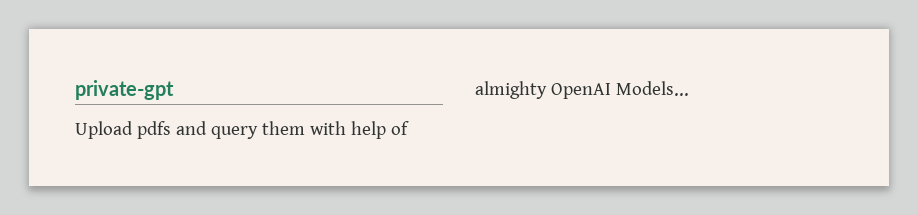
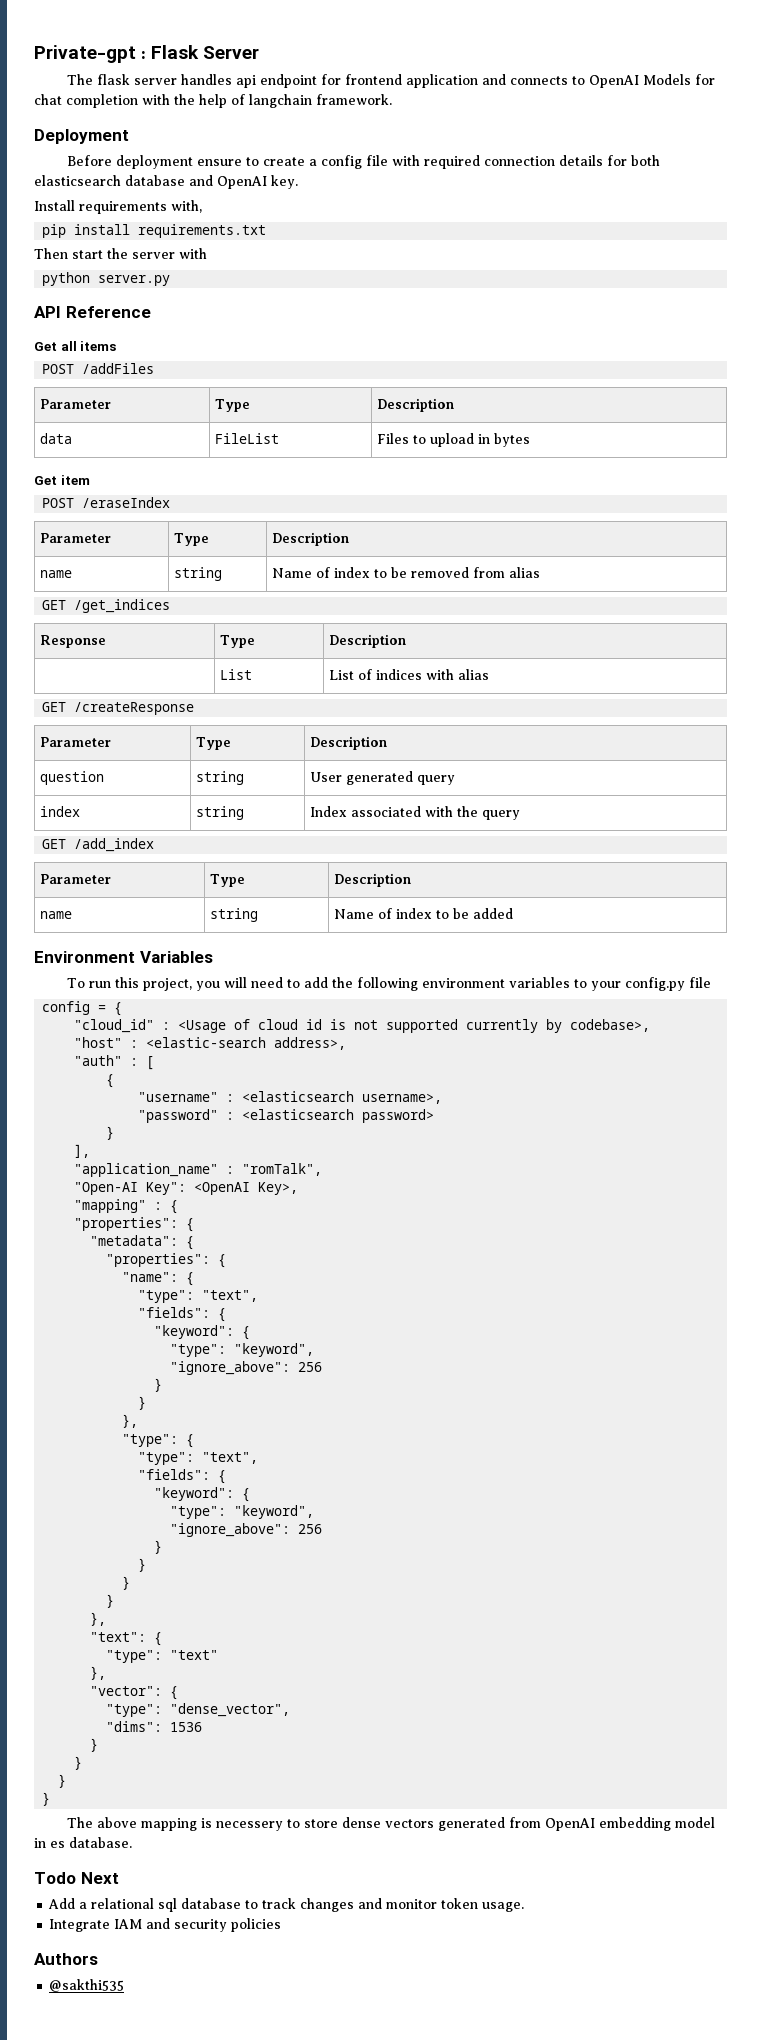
- private-gpt
- Upload pdfs and query them with help of almighty OpenAI Models...
+ Private-gpt : Flask Server
+ The flask server handles api endpoint for frontend application and connects to OpenAI Models for chat completion with the help of langchain framework.
+ Deployment
+ Before deployment ensure to create a config file with required connection details for both elasticsearch database and OpenAI key.
+ Install requirements with,
+ pip install requirements.txt
+ Then start the server with
+ python server.py
+ API Reference
+ Get all items
+ POST /addFiles
+ Parameter | Type | Description
+ data | FileList | Files to upload in bytes
+ Get item
+ POST /eraseIndex
+ Parameter | Type | Description
+ name | string | Name of index to be removed from alias
+ GET /get_indices
+ Response | Type | Description
+ | List | List of indices with alias
+ GET /createResponse
+ Parameter | Type | Description
+ question | string | User generated query
+ index | string | Index associated with the query
+ GET /add_index
+ Parameter | Type | Description
+ name | string | Name of index to be added
+ Environment Variables
+ To run this project, you will need to add the following environment variables to your config.py file
+ config = {
+ "cloud_id" : <Usage of cloud id is not supported currently by codebase>,
+ "host" : <elastic-search address>,
+ "auth" : [
+ {
+ "username" : <elasticsearch username>,
+ "password" : <elasticsearch password>
+ }
+ ],
+ "application_name" : "romTalk",
+ "Open-AI Key": <OpenAI Key>,
+ "mapping" : {
+ "properties": {
+ "metadata": {
+ "properties": {
+ "name": {
+ "type": "text",
+ "fields": {
+ "keyword": {
+ "type": "keyword",
+ "ignore_above": 256
+ }
+ }
+ },
+ "type": {
+ "type": "text",
+ "fields": {
+ "keyword": {
+ "type": "keyword",
+ "ignore_above": 256
+ }
+ }
+ }
+ }
+ },
+ "text": {
+ "type": "text"
+ },
+ "vector": {
+ "type": "dense_vector",
+ "dims": 1536
+ }
+ }
+ }
+ }
+ The above mapping is necessery to store dense vectors generated from OpenAI embedding model in es database.
+ Todo Next
+ Add a relational sql database to track changes and monitor token usage.
+ Integrate IAM and security policies
+ Authors
+ @sakthi535

